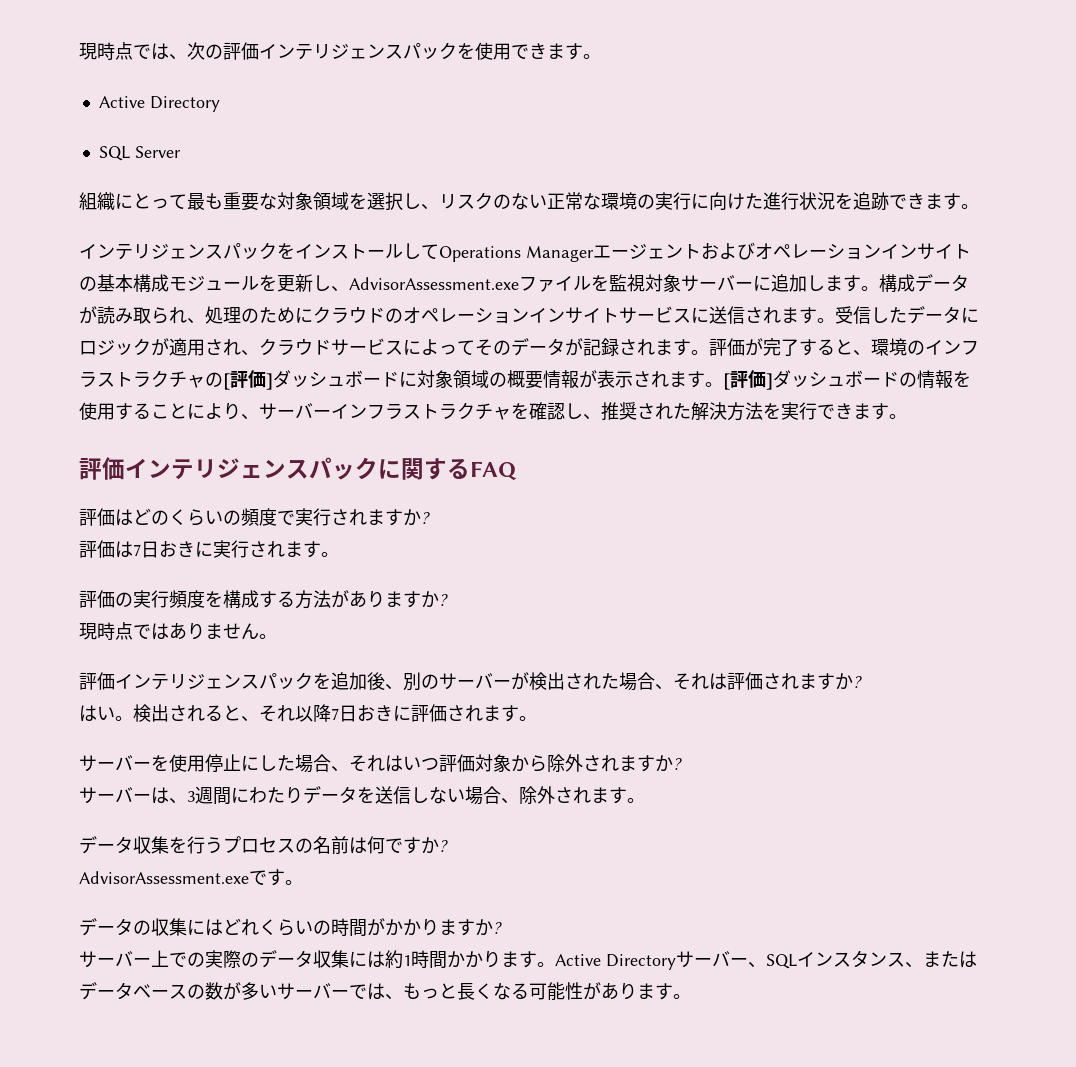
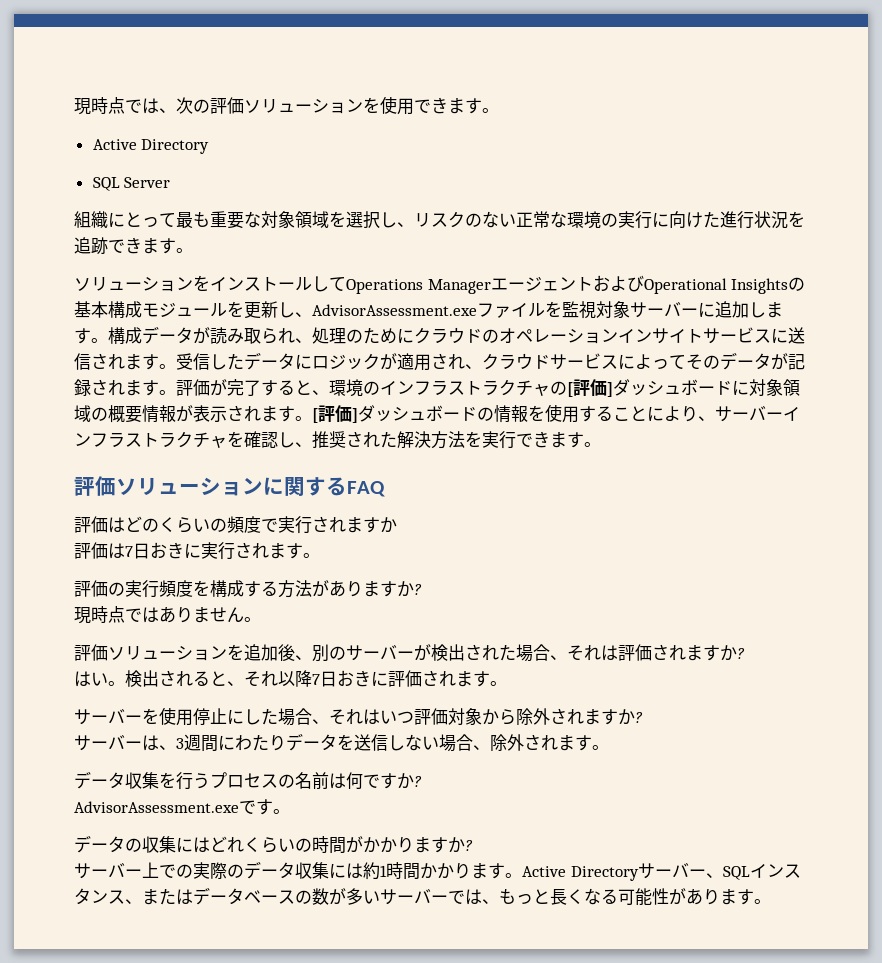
- 現時点では、次の評価インテリジェンスパックを使用できます。
+ 現時点では、次の評価ソリューションを使用できます。
- インテリジェンスパックをインストールしてOperations Managerエージェントおよびオペレーションインサイトの基本構成モジュールを更新し、AdvisorAssessment.exeファイルを監視対象サーバーに追加します。
+ ソリューションをインストールしてOperations ManagerエージェントおよびOperational Insightsの基本構成モジュールを更新し、AdvisorAssessment.exeファイルを監視対象サーバーに追加します。
- 評価インテリジェンスパックに関するFAQ
+ 評価ソリューションに関するFAQ
- 評価はどのくらいの頻度で実行されますか?
+ 評価はどのくらいの頻度で実行されますか
- 評価インテリジェンスパックを追加後、別のサーバーが検出された場合、それは評価されますか?
+ 評価ソリューションを追加後、別のサーバーが検出された場合、それは評価されますか?

